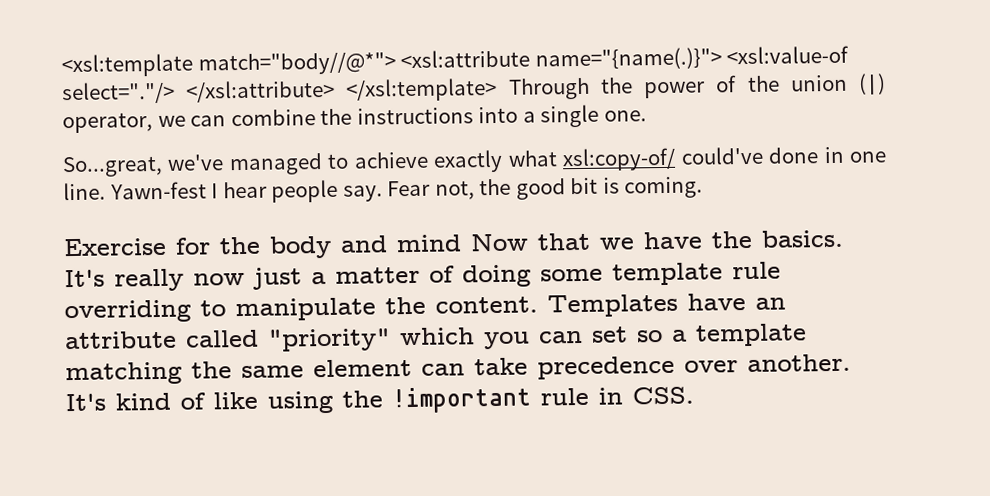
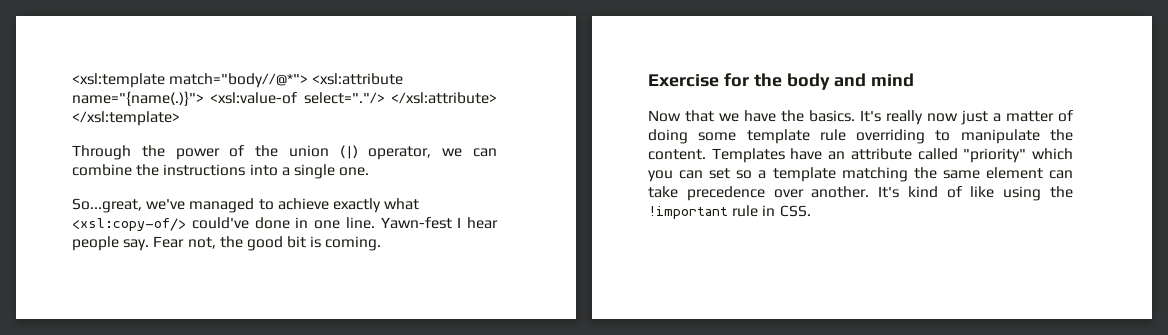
- <xsl:template match="body//@*"> <xsl:attribute name="{name(.)}"> <xsl:value-of select="."/> </xsl:attribute> </xsl:template> Through the power of the union (|) operator, we can combine the instructions into a single one.
+ <xsl:template match="body//@*"> <xsl:attribute name="{name(.)}"> <xsl:value-of select="."/> </xsl:attribute> </xsl:template>
+ Through the power of the union (|) operator, we can combine the instructions into a single one.
- So...great, we've managed to achieve exactly what xsl:copy-of/ could've done in one line.
+ So...great, we've managed to achieve exactly what <xsl:copy-of/> could've done in one line.
- Exercise for the body and mind Now that we have the basics.
+ Exercise for the body and mind
+ Now that we have the basics.

